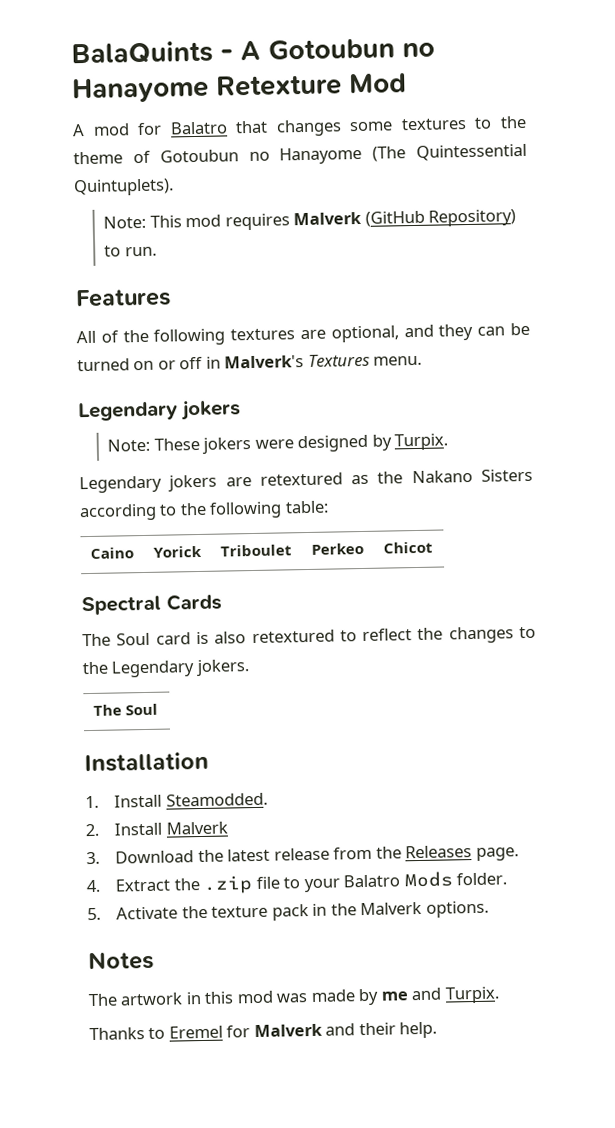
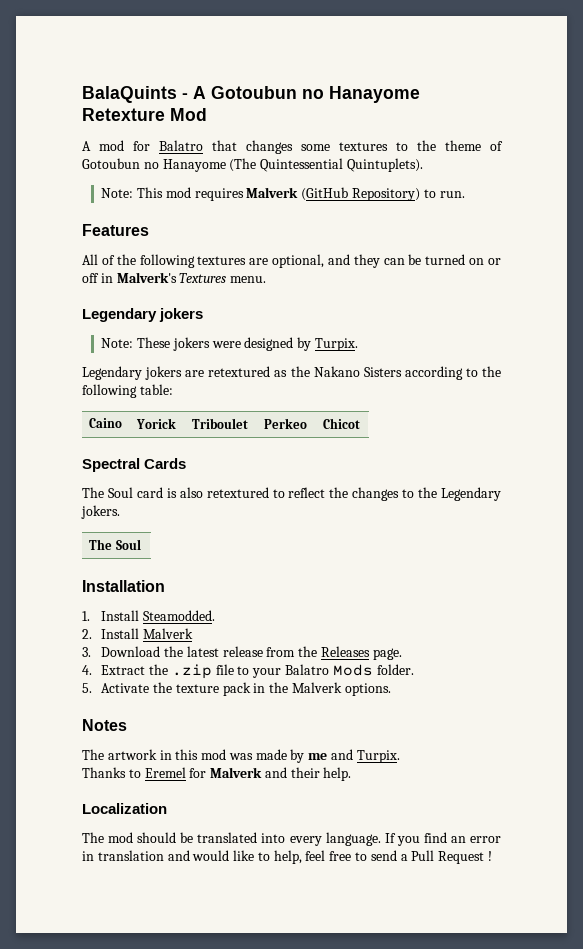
+ Localization
+ The mod should be translated into every language. If you find an error in translation and would like to help, feel free to send a Pull Request !

